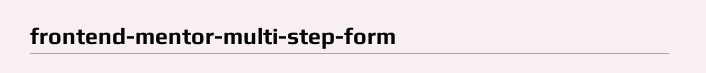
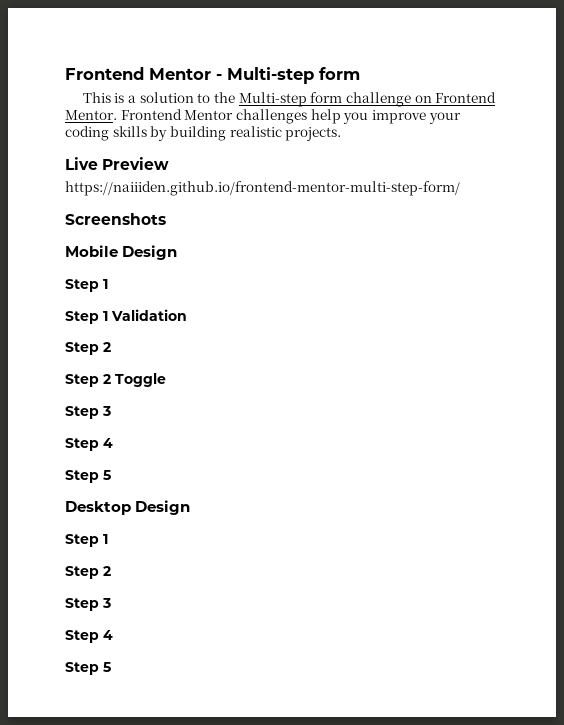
- frontend-mentor-multi-step-form
+ Frontend Mentor - Multi-step form
+ This is a solution to the Multi-step form challenge on Frontend Mentor. Frontend Mentor challenges help you improve your coding skills by building realistic projects.
+ Live Preview
+ https://naiiiden.github.io/frontend-mentor-multi-step-form/
+ Screenshots
+ Mobile Design
+ Step 1
+ Step 1 Validation
+ Step 2
+ Step 2 Toggle
+ Step 3
+ Step 4
+ Step 5
+ Desktop Design
+ Step 1
+ Step 2
+ Step 3
+ Step 4
+ Step 5

